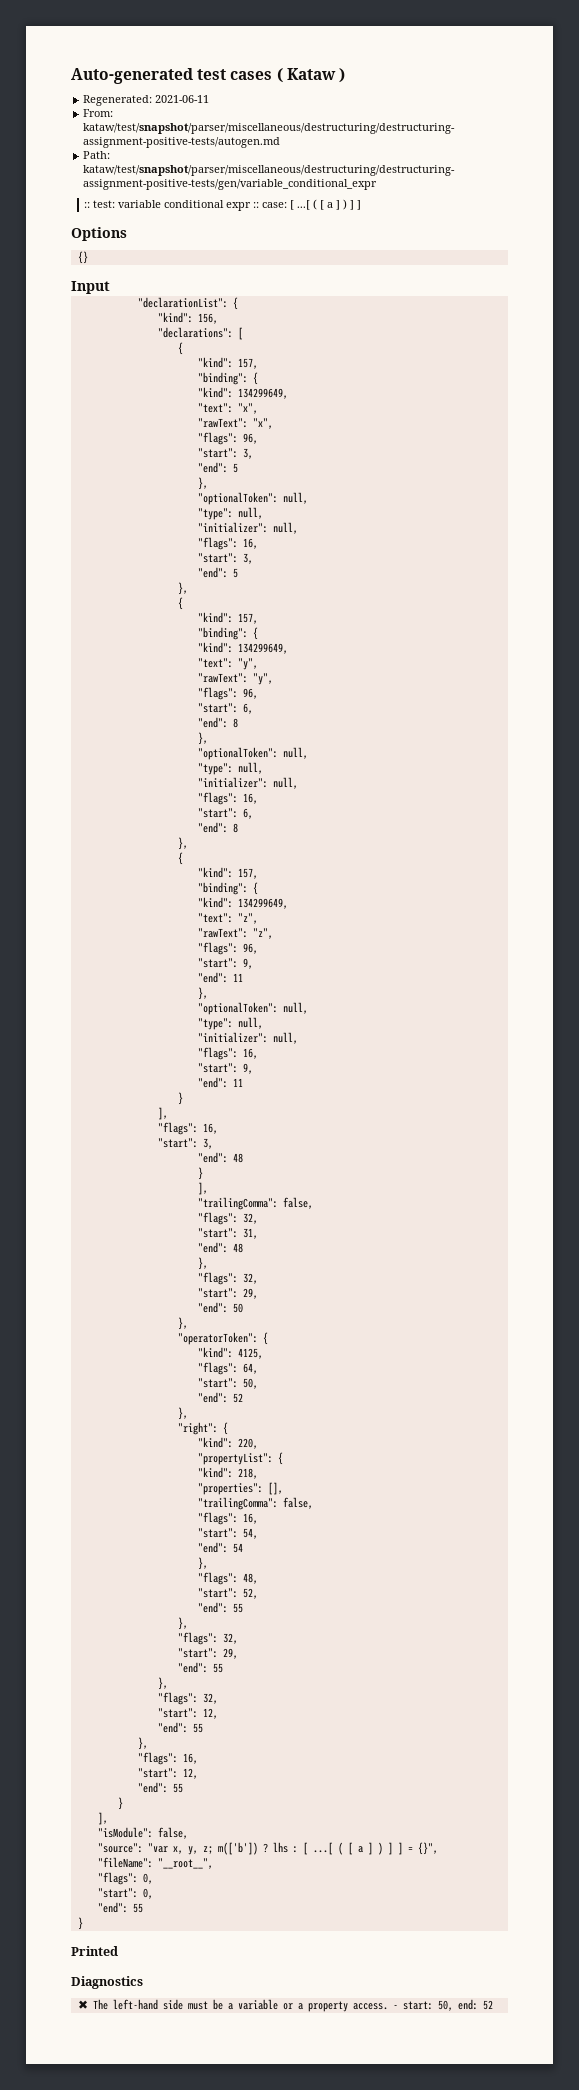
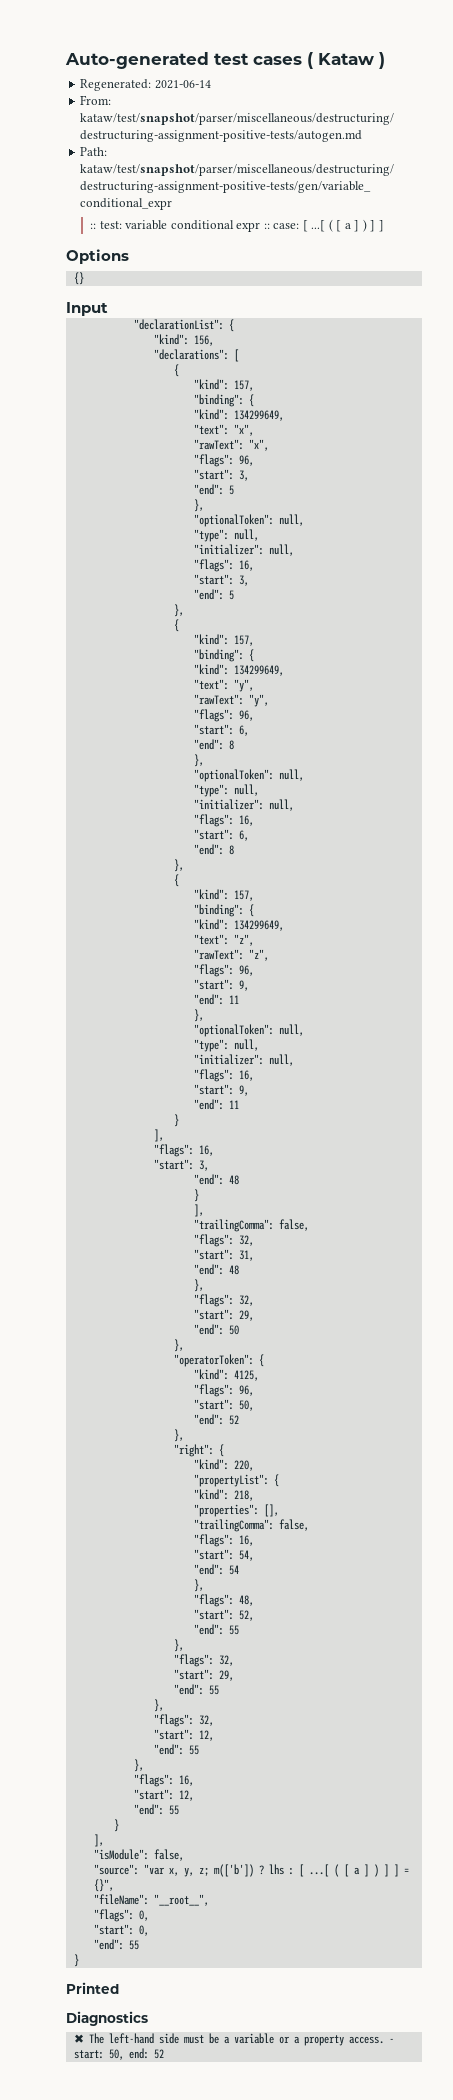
- Regenerated: 2021-06-11
+ Regenerated: 2021-06-14
  "kind": 4125,
- "flags": 64,
+ "flags": 96,

